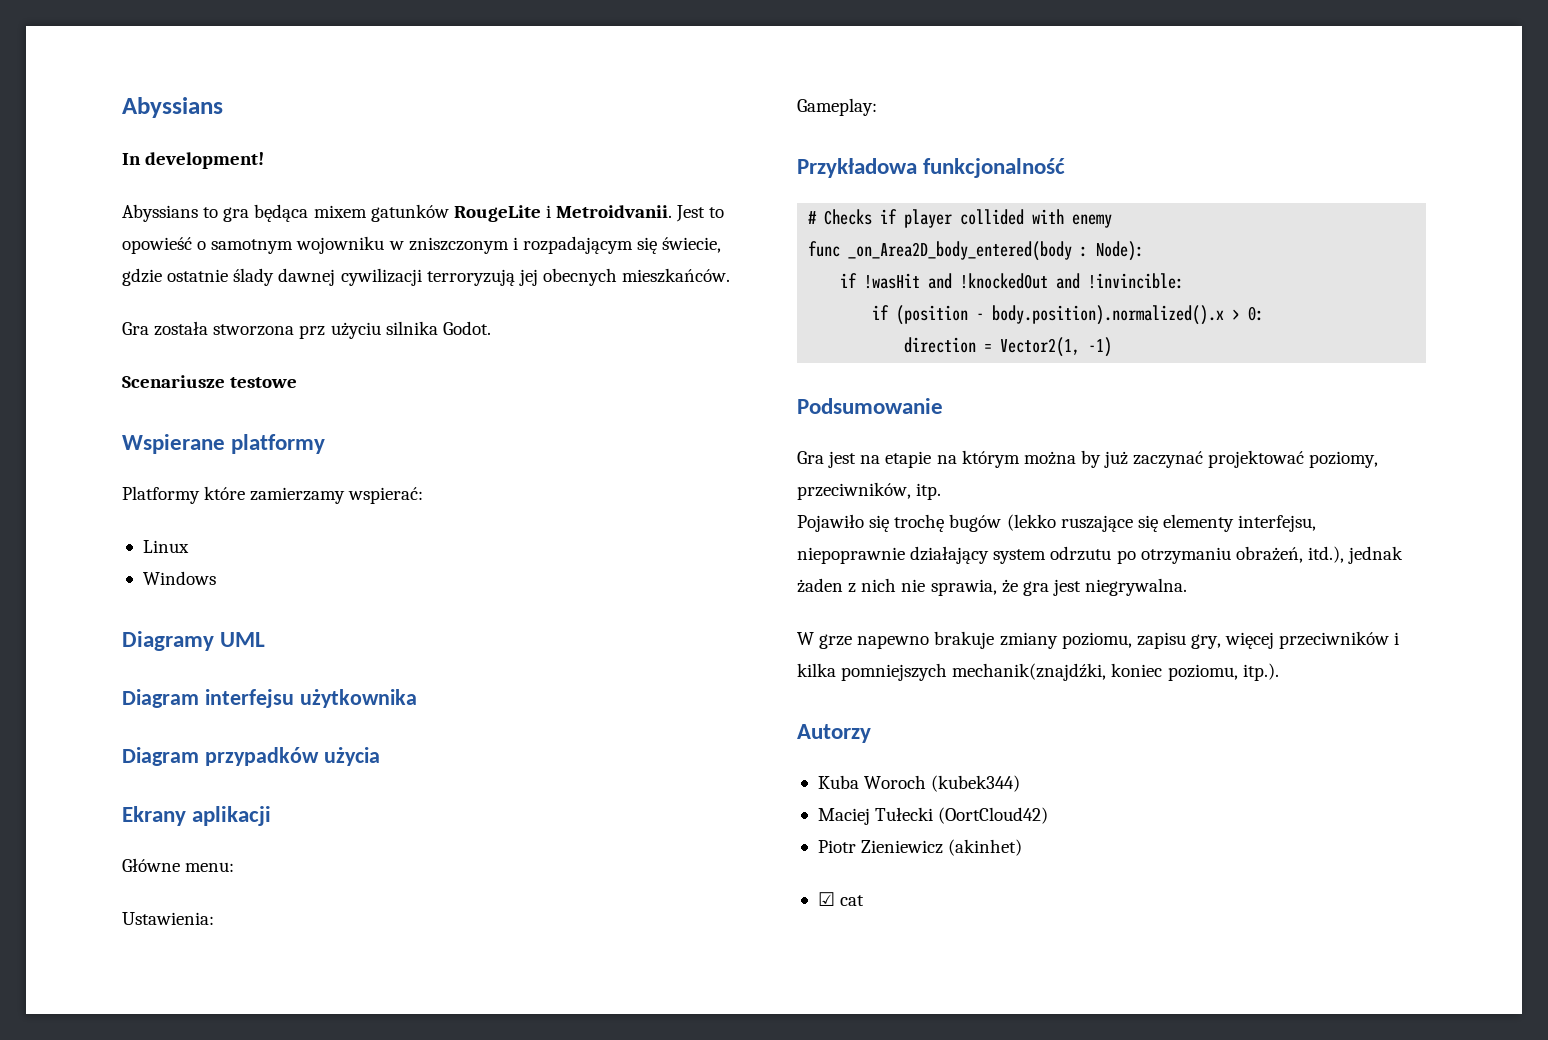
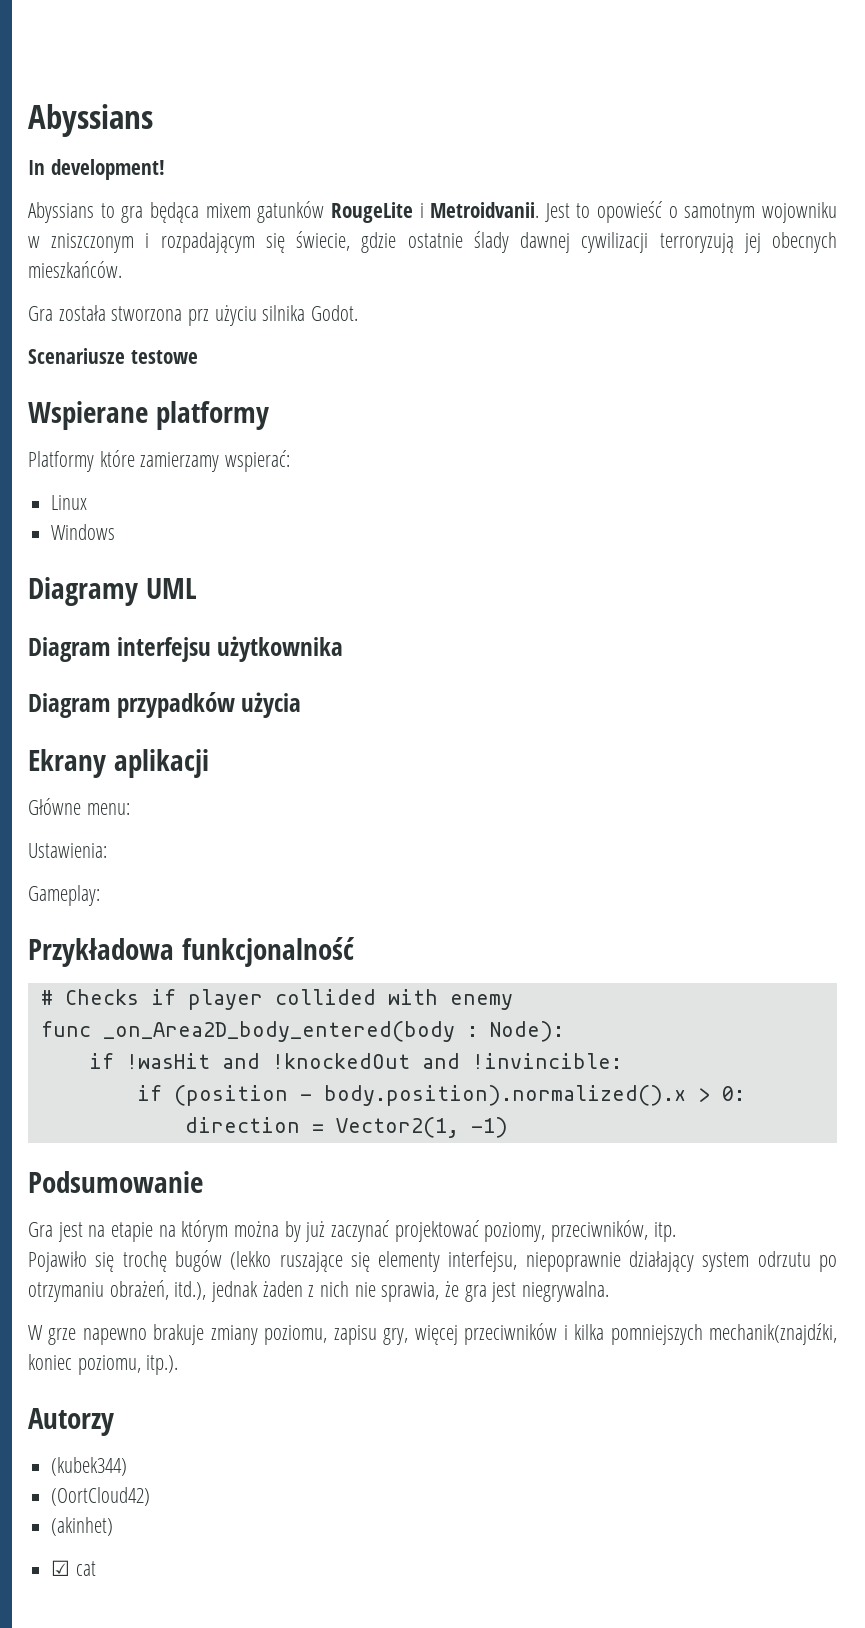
- Kuba Woroch (kubek344)
+ (kubek344)
- Maciej Tułecki (OortCloud42)
+ (OortCloud42)
- Piotr Zieniewicz (akinhet)
+ (akinhet)

